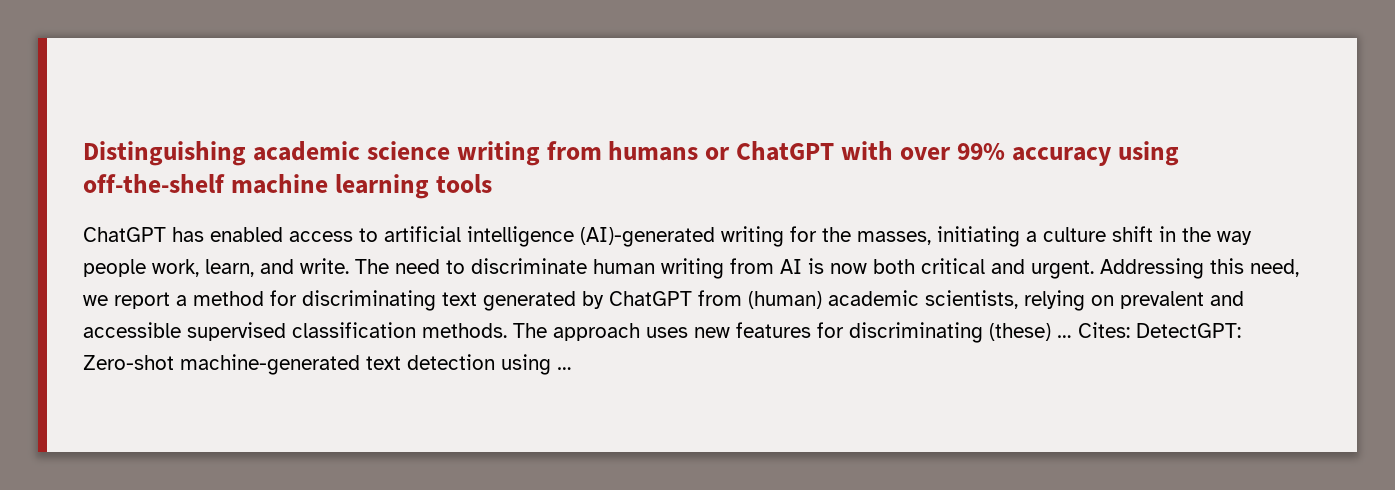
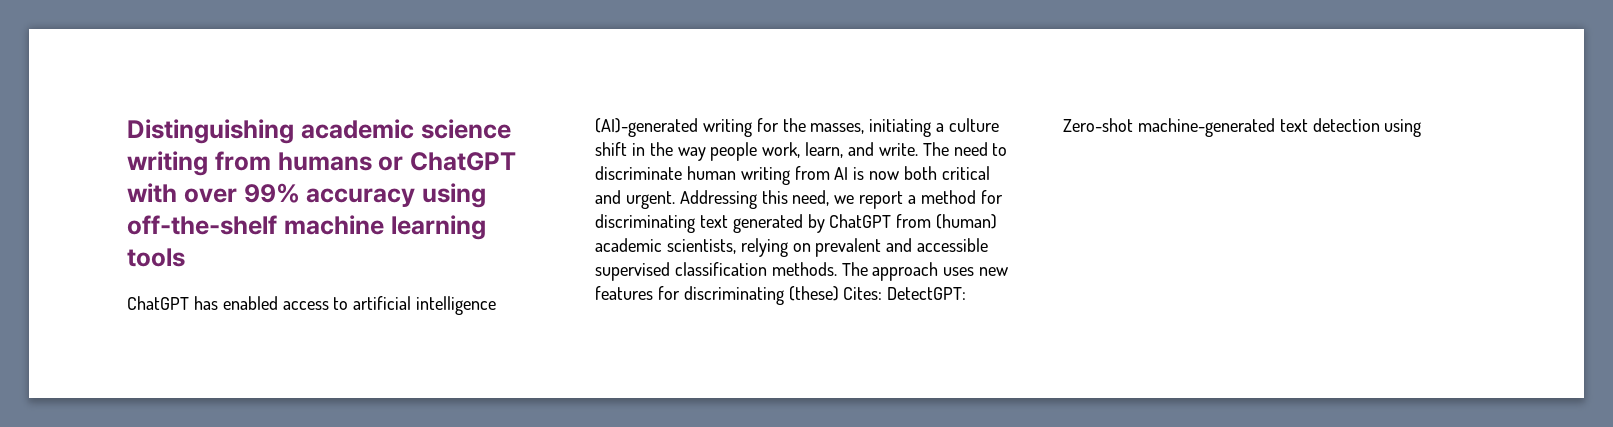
- The approach uses new features for discriminating (these) … Cites: DetectGPT: Zero-shot machine-generated text detection using …
+ The approach uses new features for discriminating (these) Cites: DetectGPT: Zero-shot machine-generated text detection using

